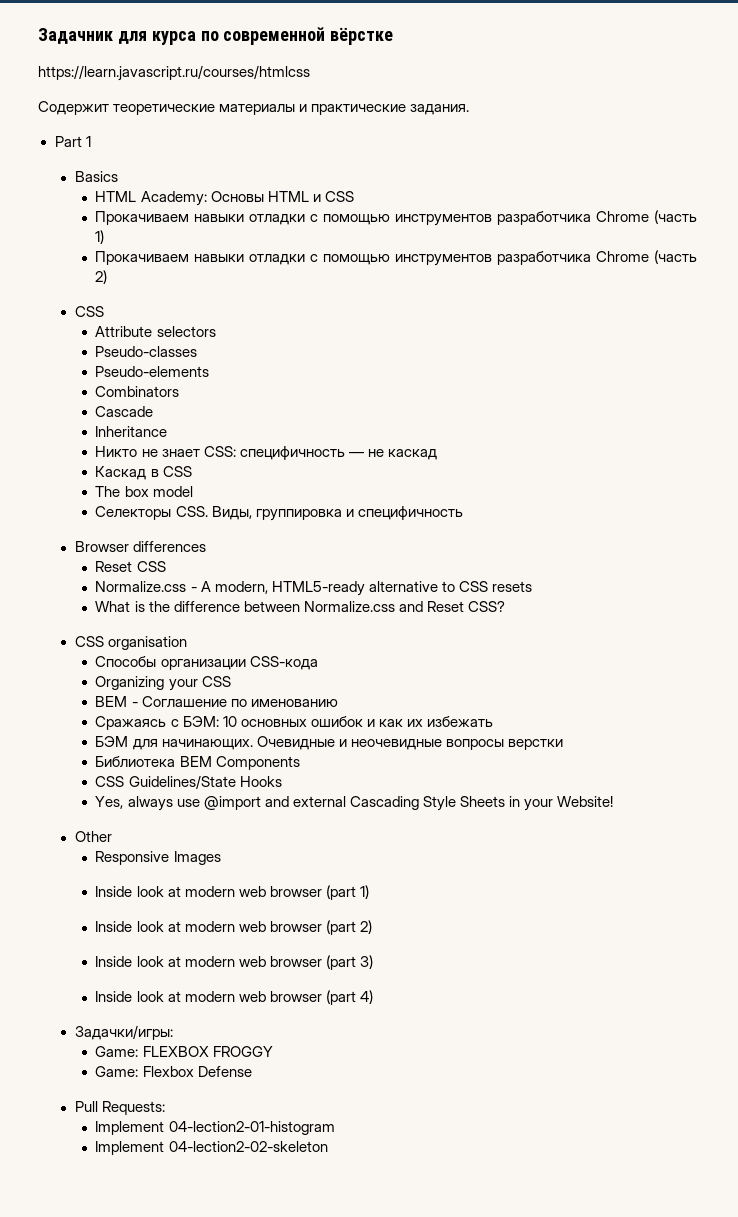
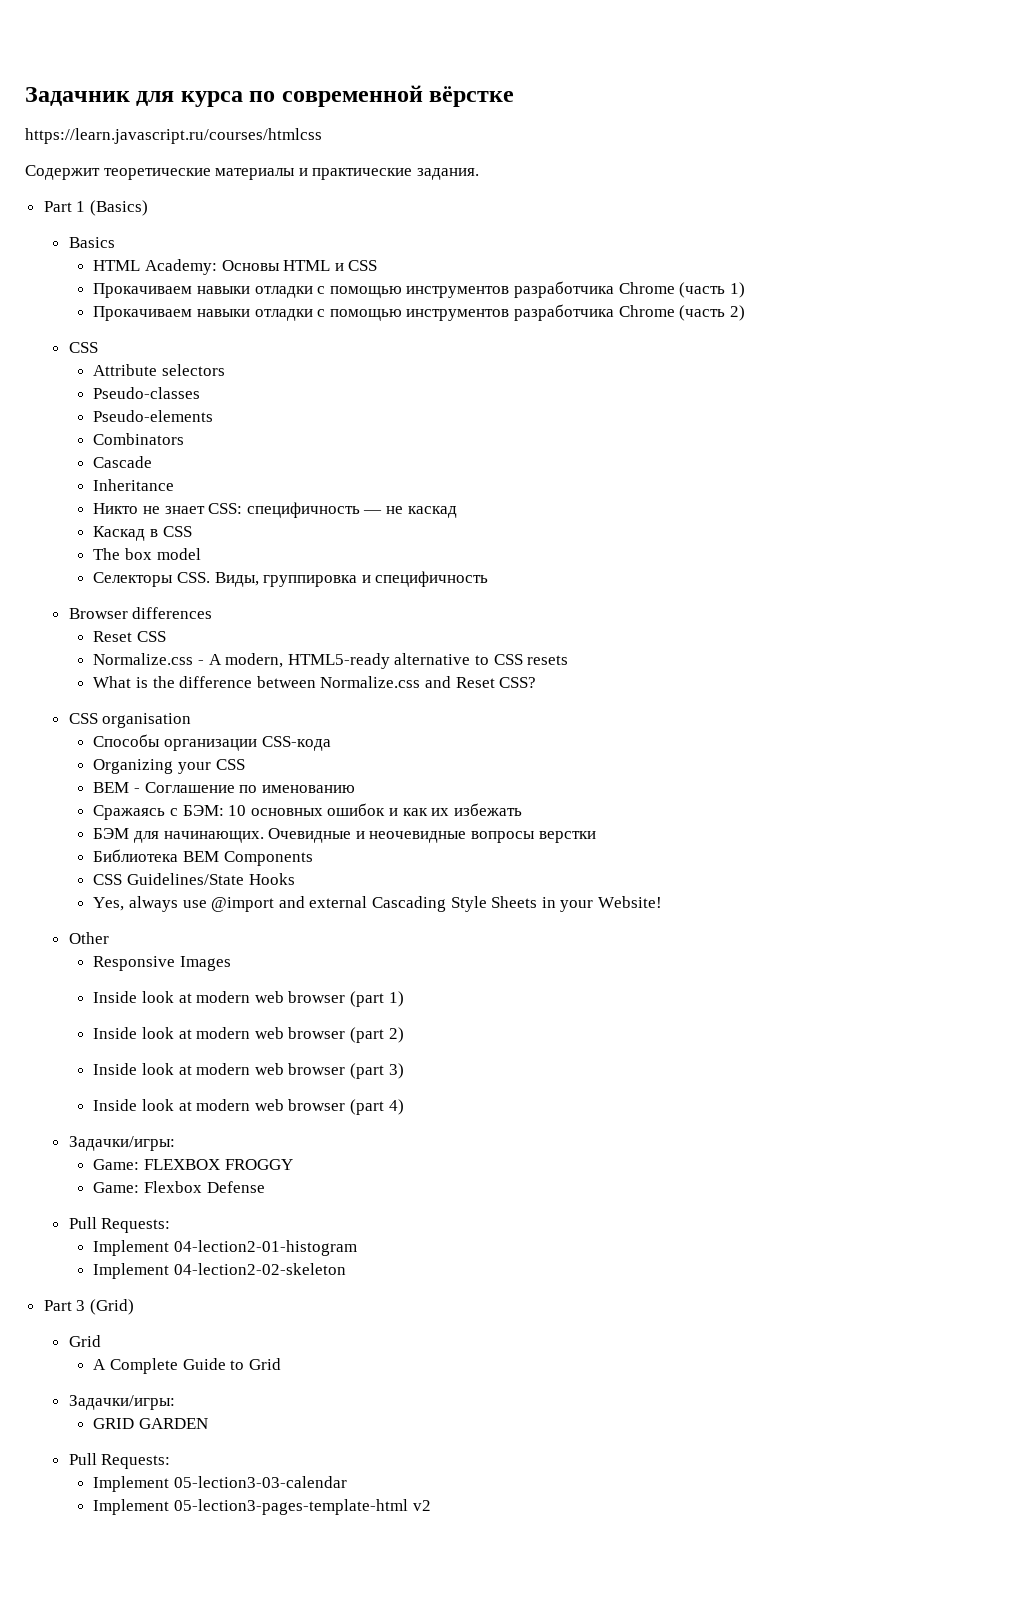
- Part 1
+ Part 1 (Basics)
+ Part 3 (Grid)
+ Grid
+ A Complete Guide to Grid
+ Задачки/игры:
+ GRID GARDEN
+ Pull Requests:
+ Implement 05-lection3-03-calendar
+ Implement 05-lection3-pages-template-html v2

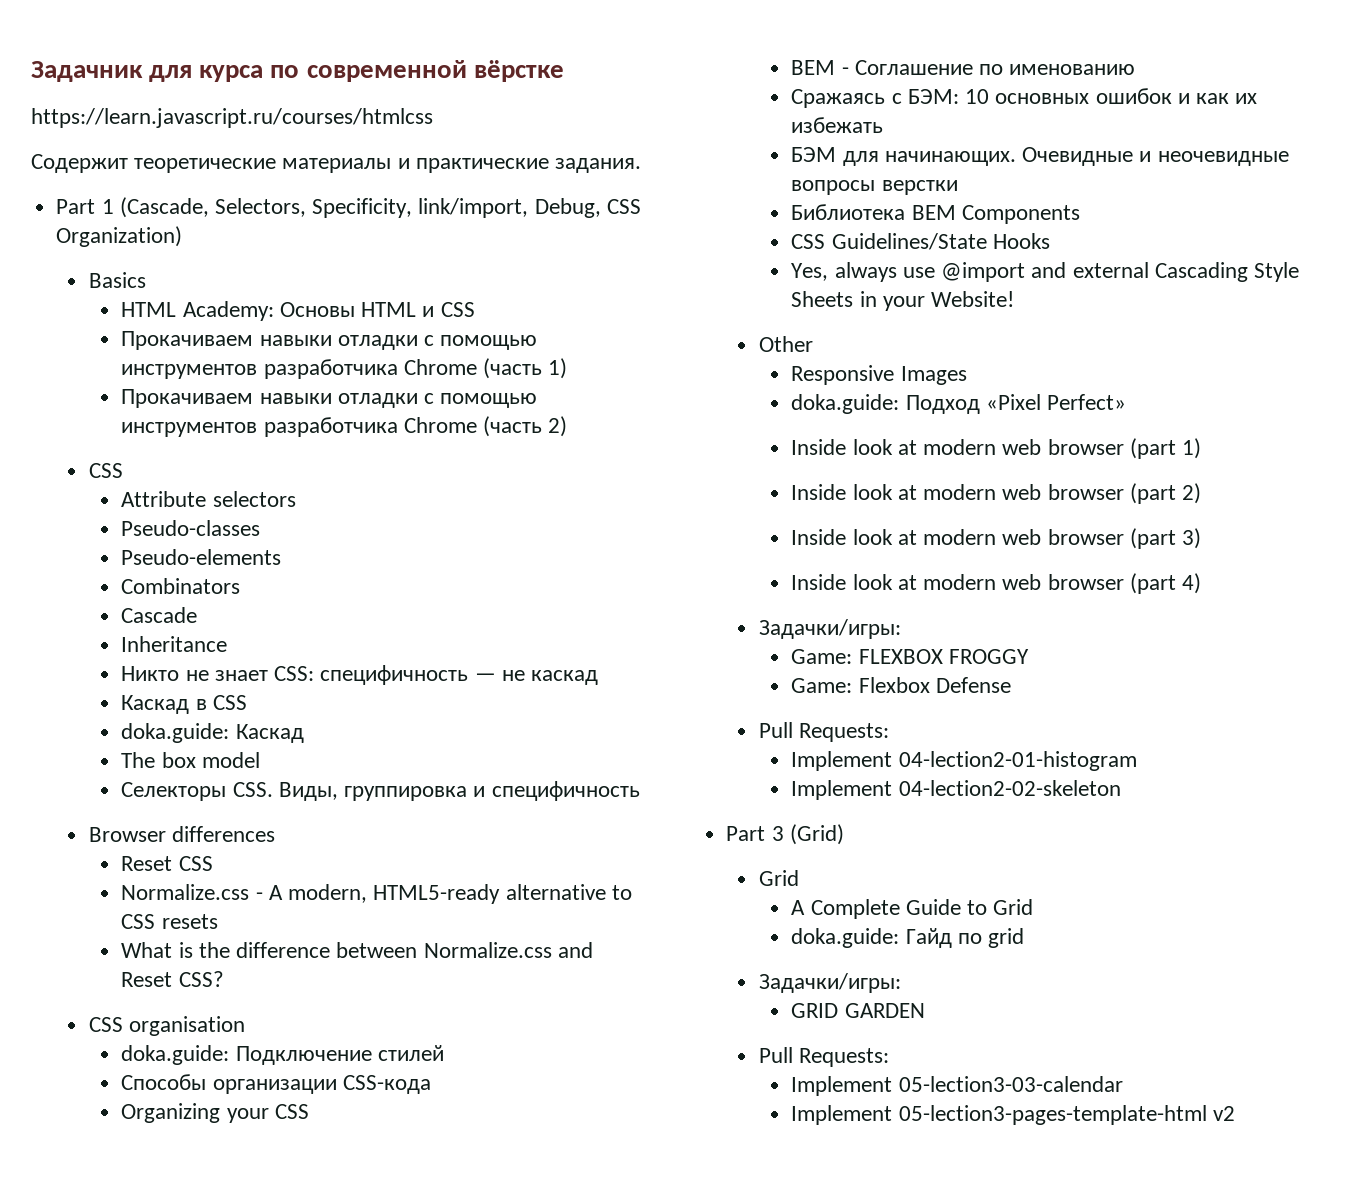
- Part 1 (Basics)
+ Part 1 (Cascade, Selectors, Specificity, link/import, Debug, CSS Organization)
+ doka.guide: Каскад
+ doka.guide: Подключение стилей
+ doka.guide: Подход «Pixel Perfect»
+ doka.guide: Гайд по grid

